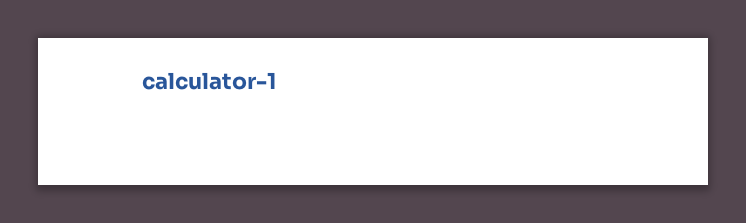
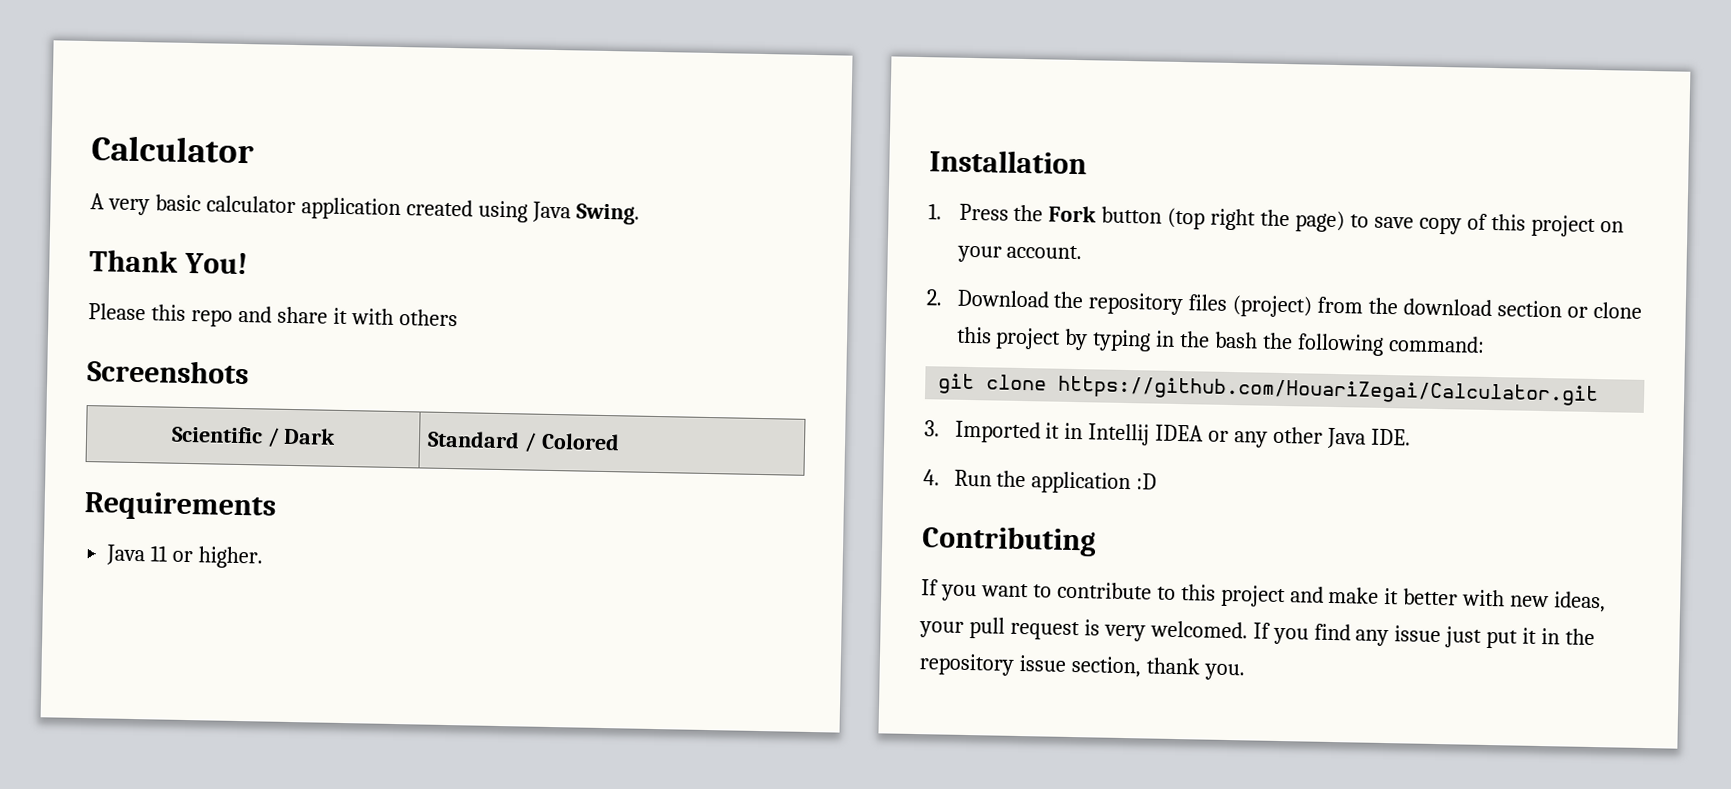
- calculator-1
+ Calculator
+ A very basic calculator application created using Java Swing.
+ Thank You!
+ Please this repo and share it with others
+ Screenshots
+ Scientific / Dark | Standard / Colored
+ Requirements
+ Java 11 or higher.
+ Installation
+ 1. Press the Fork button (top right the page) to save copy of this project on your account.
+ 2. Download the repository files (project) from the download section or clone this project by typing in the bash the following command:
+ git clone https://github.com/HouariZegai/Calculator.git
+ 3. Imported it in Intellij IDEA or any other Java IDE.
+ 4. Run the application :D
+ Contributing
+ If you want to contribute to this project and make it better with new ideas, your pull request is very welcomed. If you find any issue just put it in the repository issue section, thank you.

